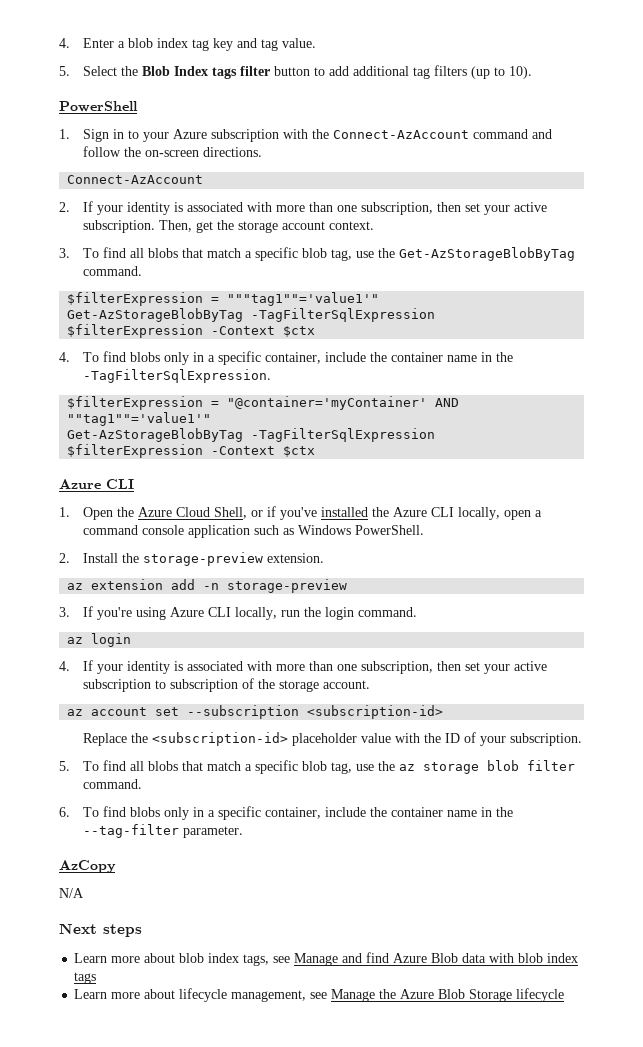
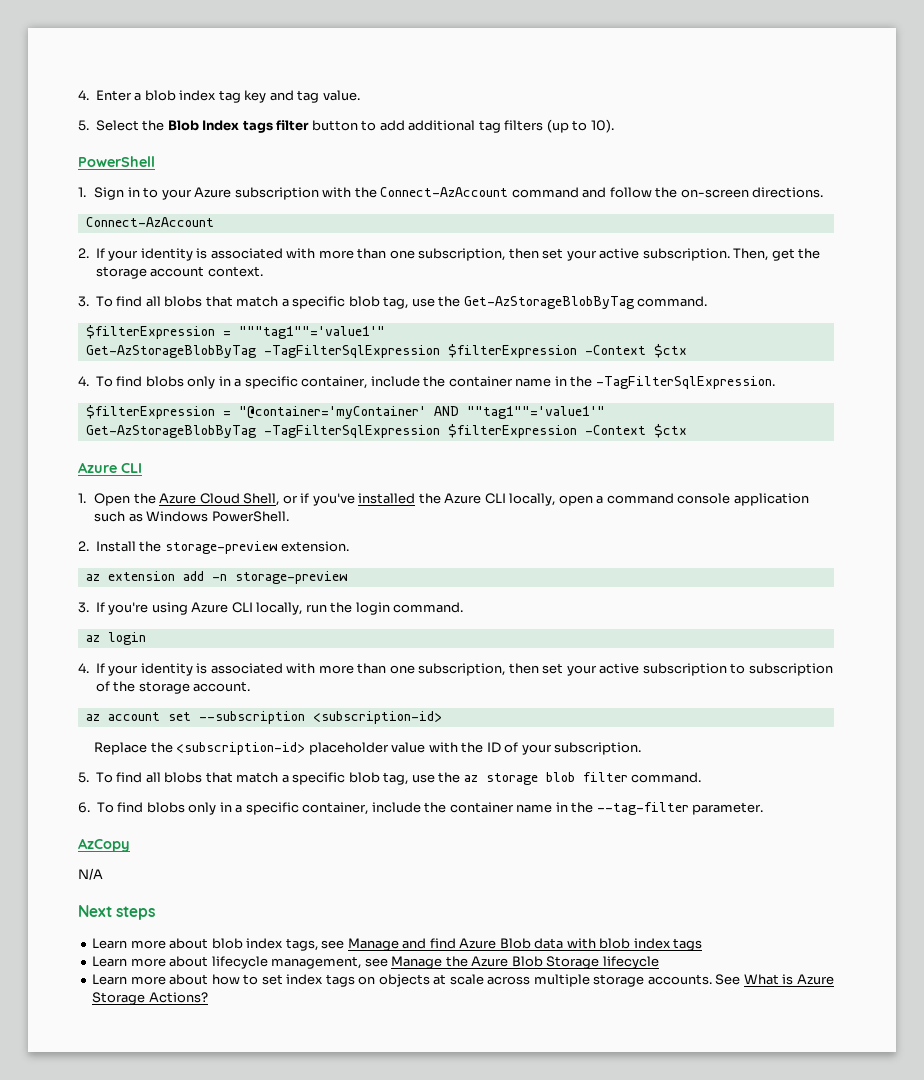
+ Learn more about how to set index tags on objects at scale across multiple storage accounts. See What is Azure Storage Actions?

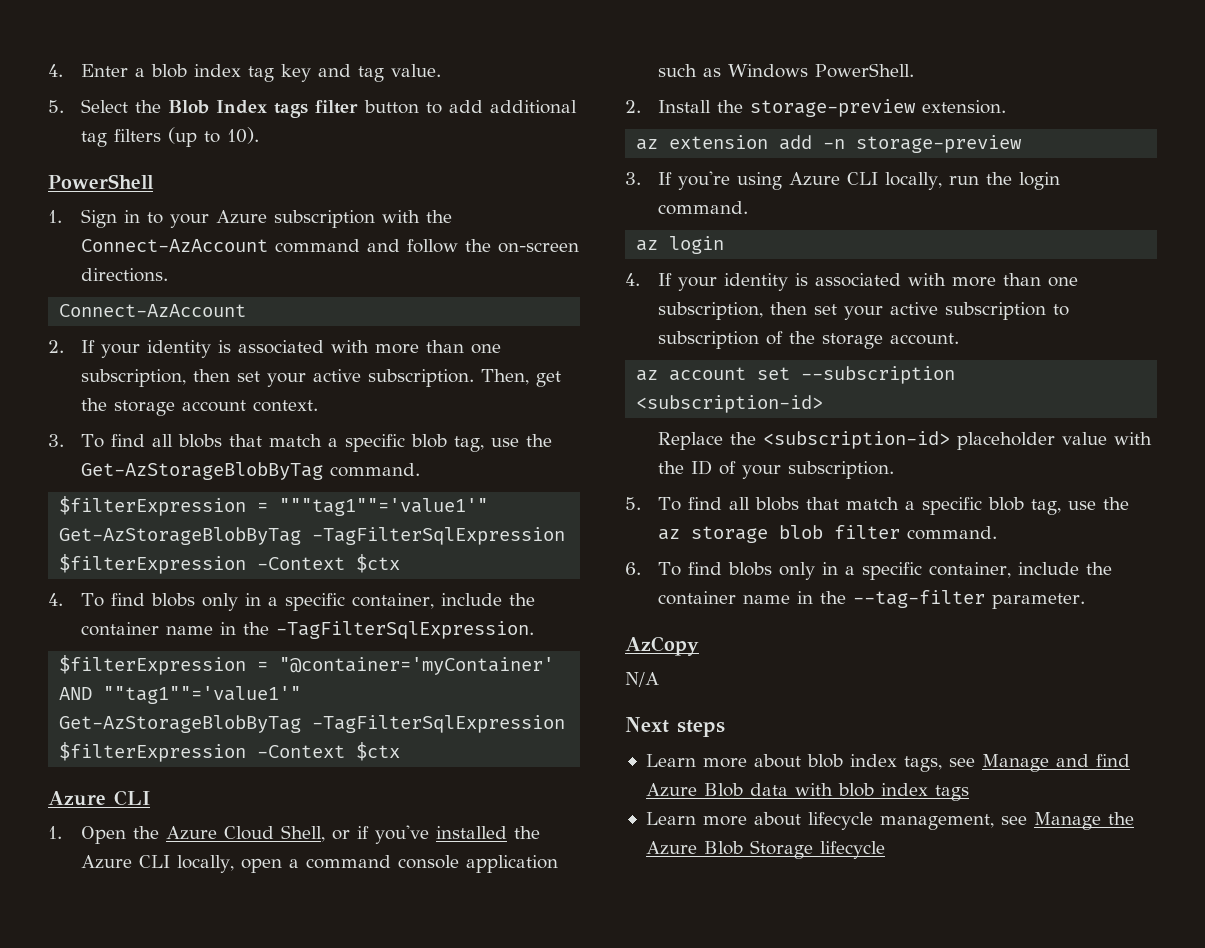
- Learn more about how to set index tags on objects at scale across multiple storage accounts. See What is Azure Storage Actions?

